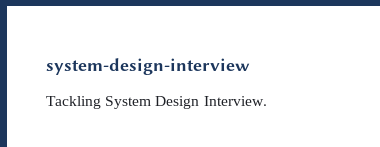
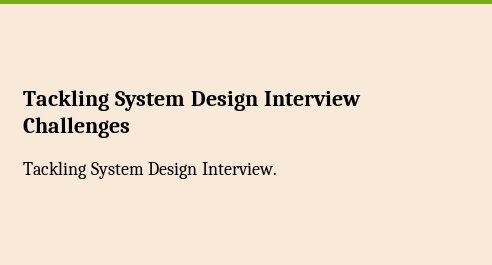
- system-design-interview
+ Tackling System Design Interview Challenges

